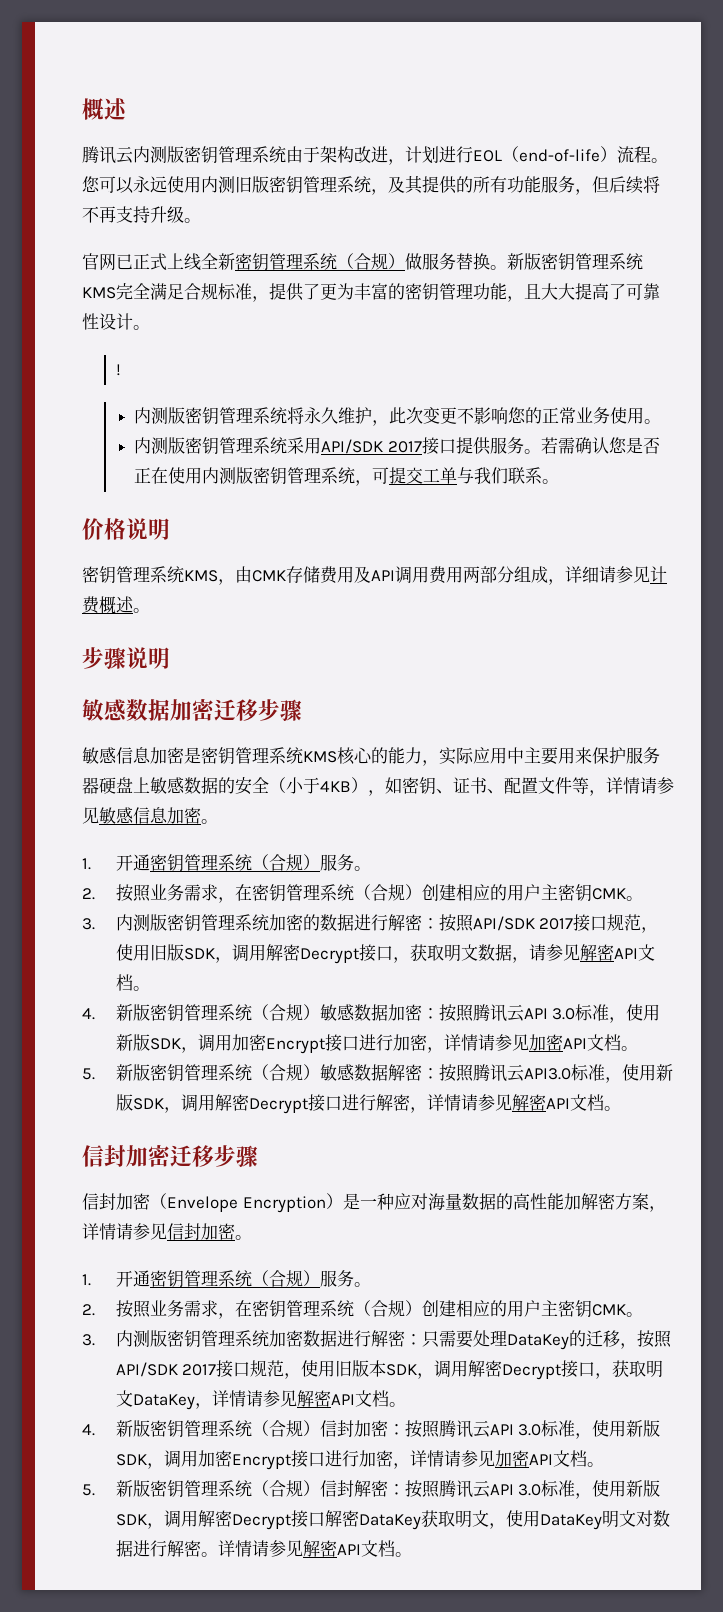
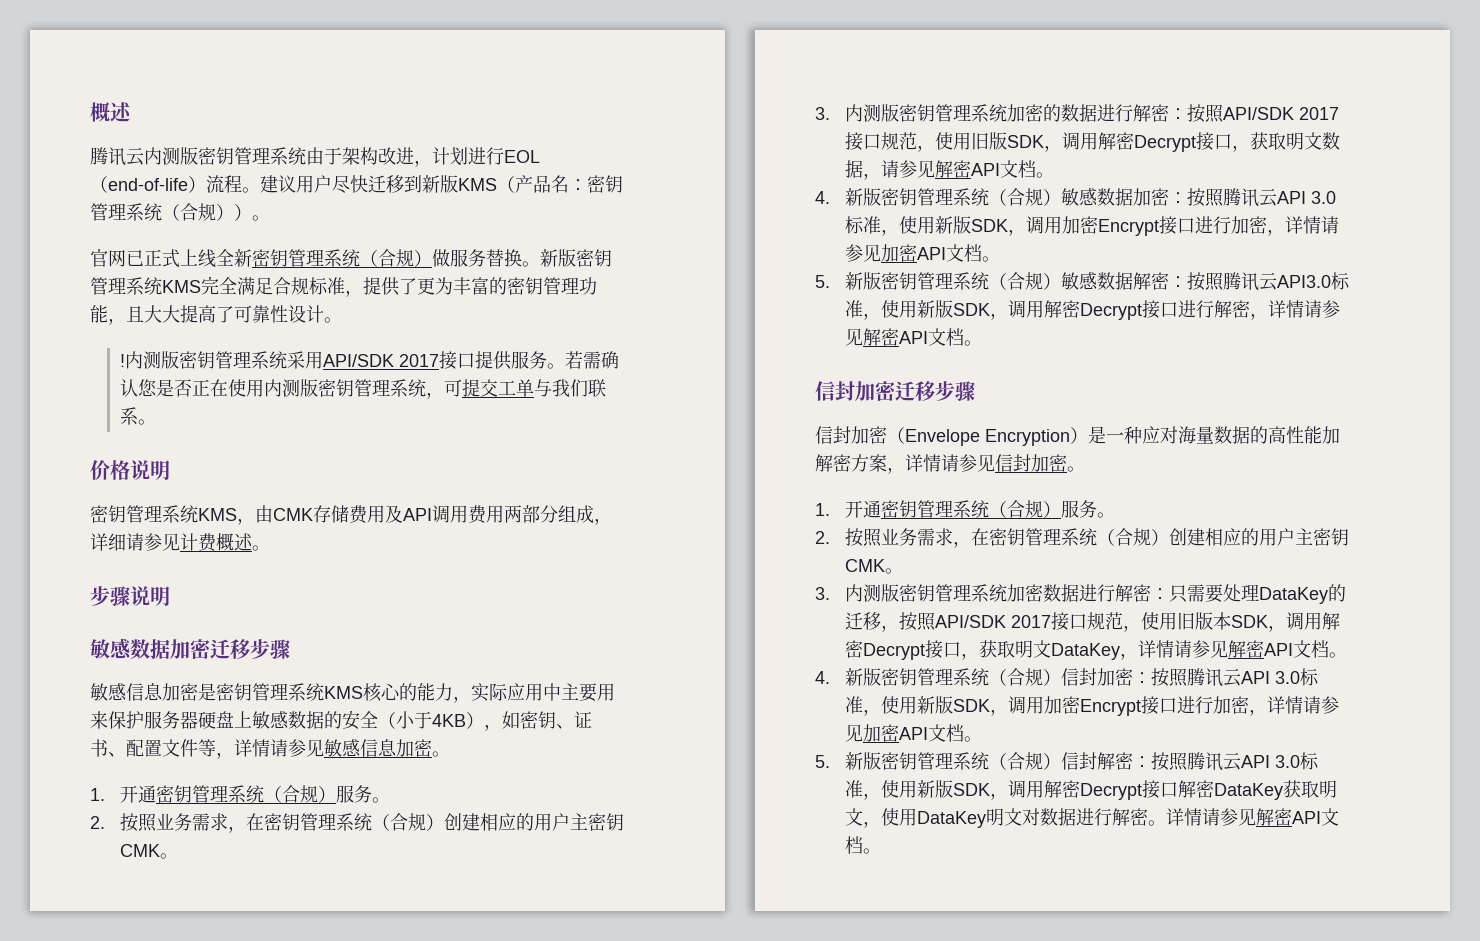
- 您可以永远使用内测旧版密钥管理系统，及其提供的所有功能服务，但后续将不再支持升级。
+ 建议用户尽快迁移到新版KMS（产品名：密钥管理系统（合规））。
- !
- 内测版密钥管理系统将永久维护，此次变更不影响您的正常业务使用。
- 内测版密钥管理系统采用API/SDK 2017接口提供服务。
+ !内测版密钥管理系统采用API/SDK 2017接口提供服务。

